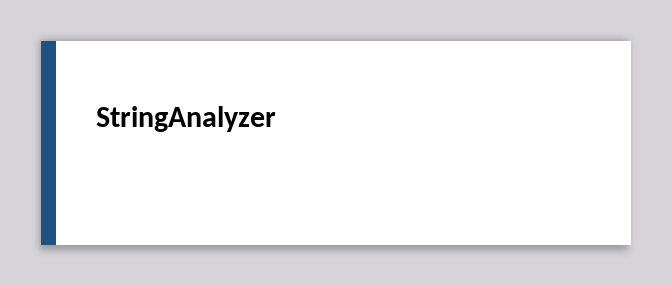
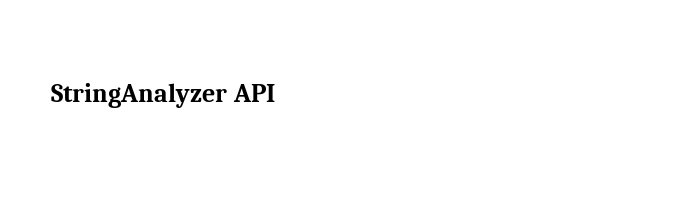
- StringAnalyzer
+ StringAnalyzer API

